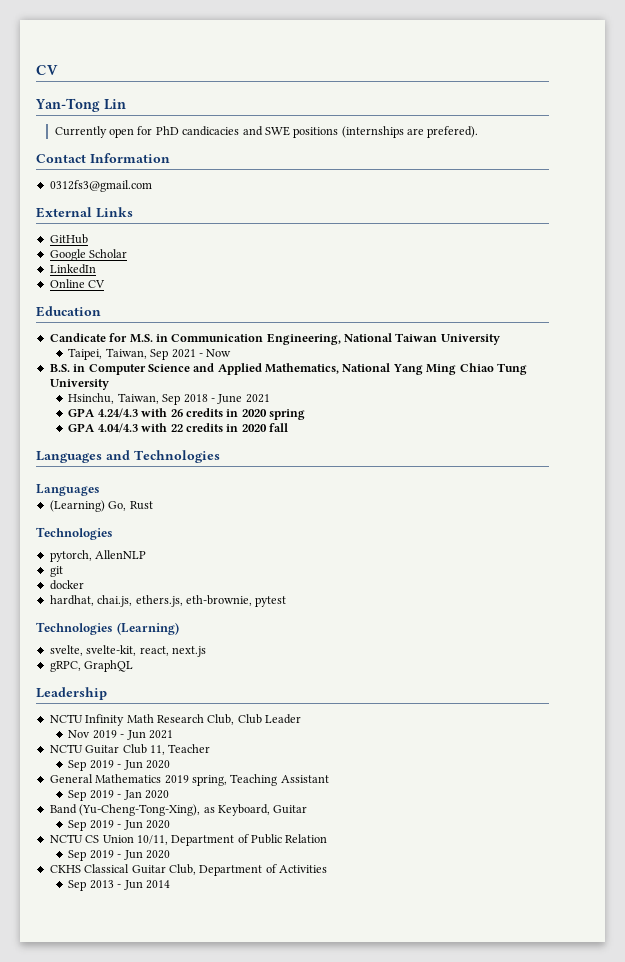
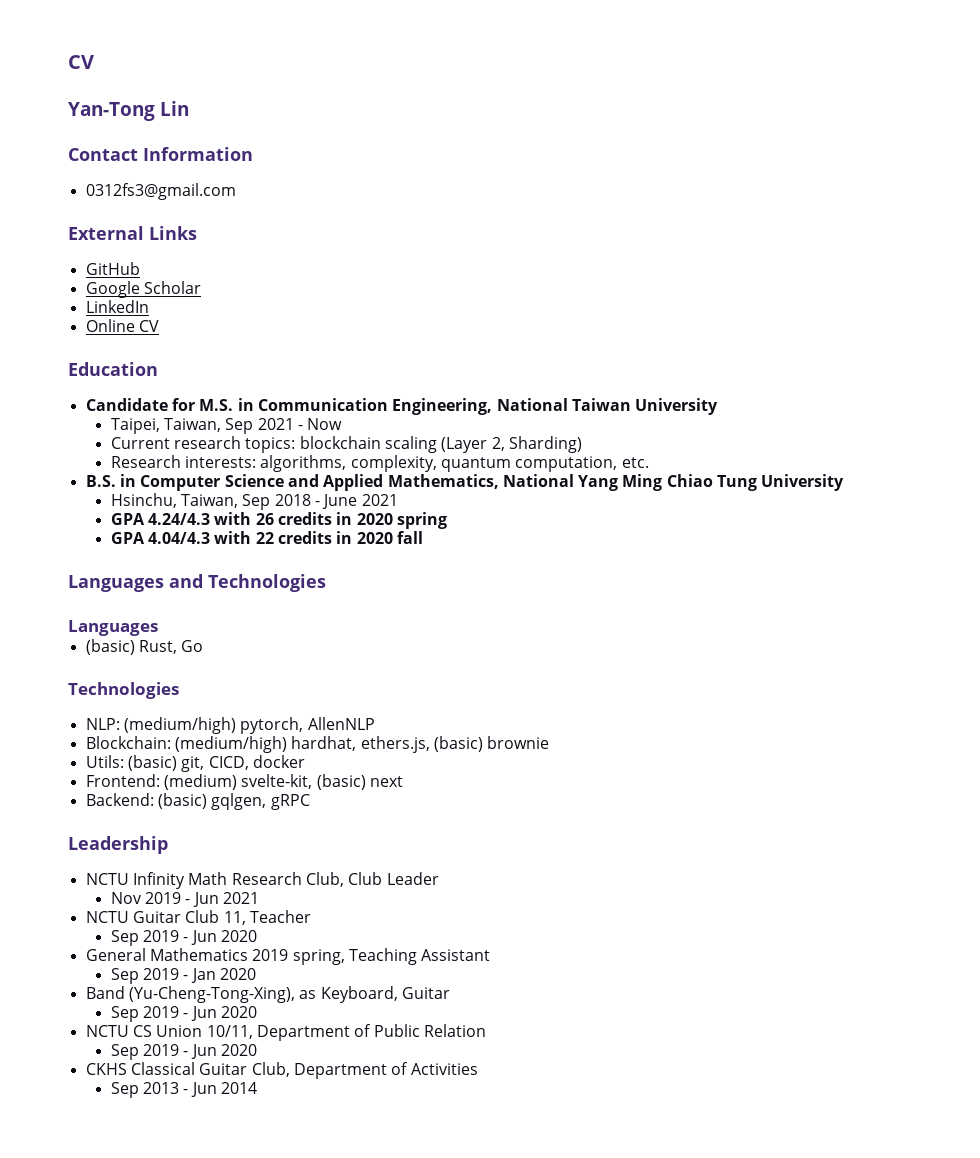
- Currently open for PhD candicacies and SWE positions (internships are prefered).
- Candicate for M.S. in Communication Engineering, National Taiwan University
+ Candidate for M.S. in Communication Engineering, National Taiwan University
+ Current research topics: blockchain scaling (Layer 2, Sharding)
+ Research interests: algorithms, complexity, quantum computation, etc.
- (Learning) Go, Rust
+ (basic) Rust, Go
  Technologies
- pytorch, AllenNLP
+ NLP: (medium/high) pytorch, AllenNLP
- git
- docker
- hardhat, chai.js, ethers.js, eth-brownie, pytest
- Technologies (Learning)
- svelte, svelte-kit, react, next.js
- gRPC, GraphQL
+ Blockchain: (medium/high) hardhat, ethers.js, (basic) brownie
+ Utils: (basic) git, CICD, docker
+ Frontend: (medium) svelte-kit, (basic) next
+ Backend: (basic) gqlgen, gRPC

